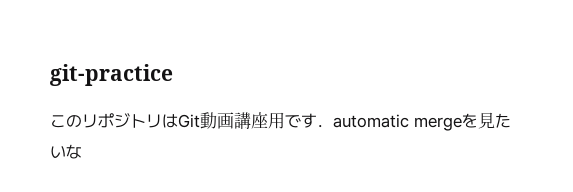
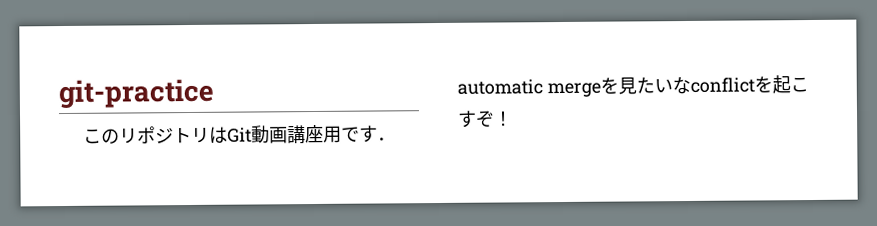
- このリポジトリはGit動画講座用です．automatic mergeを見たいな
+ このリポジトリはGit動画講座用です．automatic mergeを見たいなconflictを起こすぞ！

